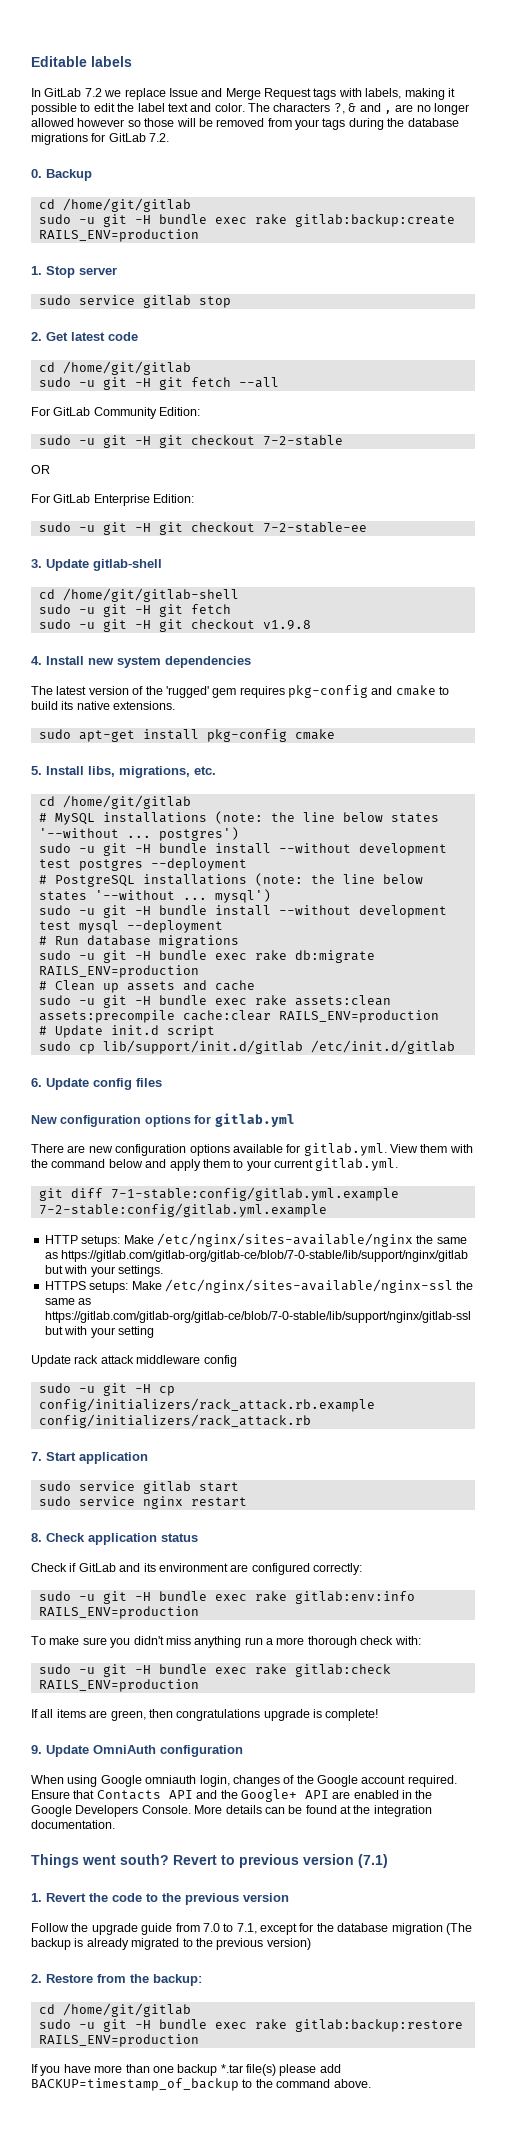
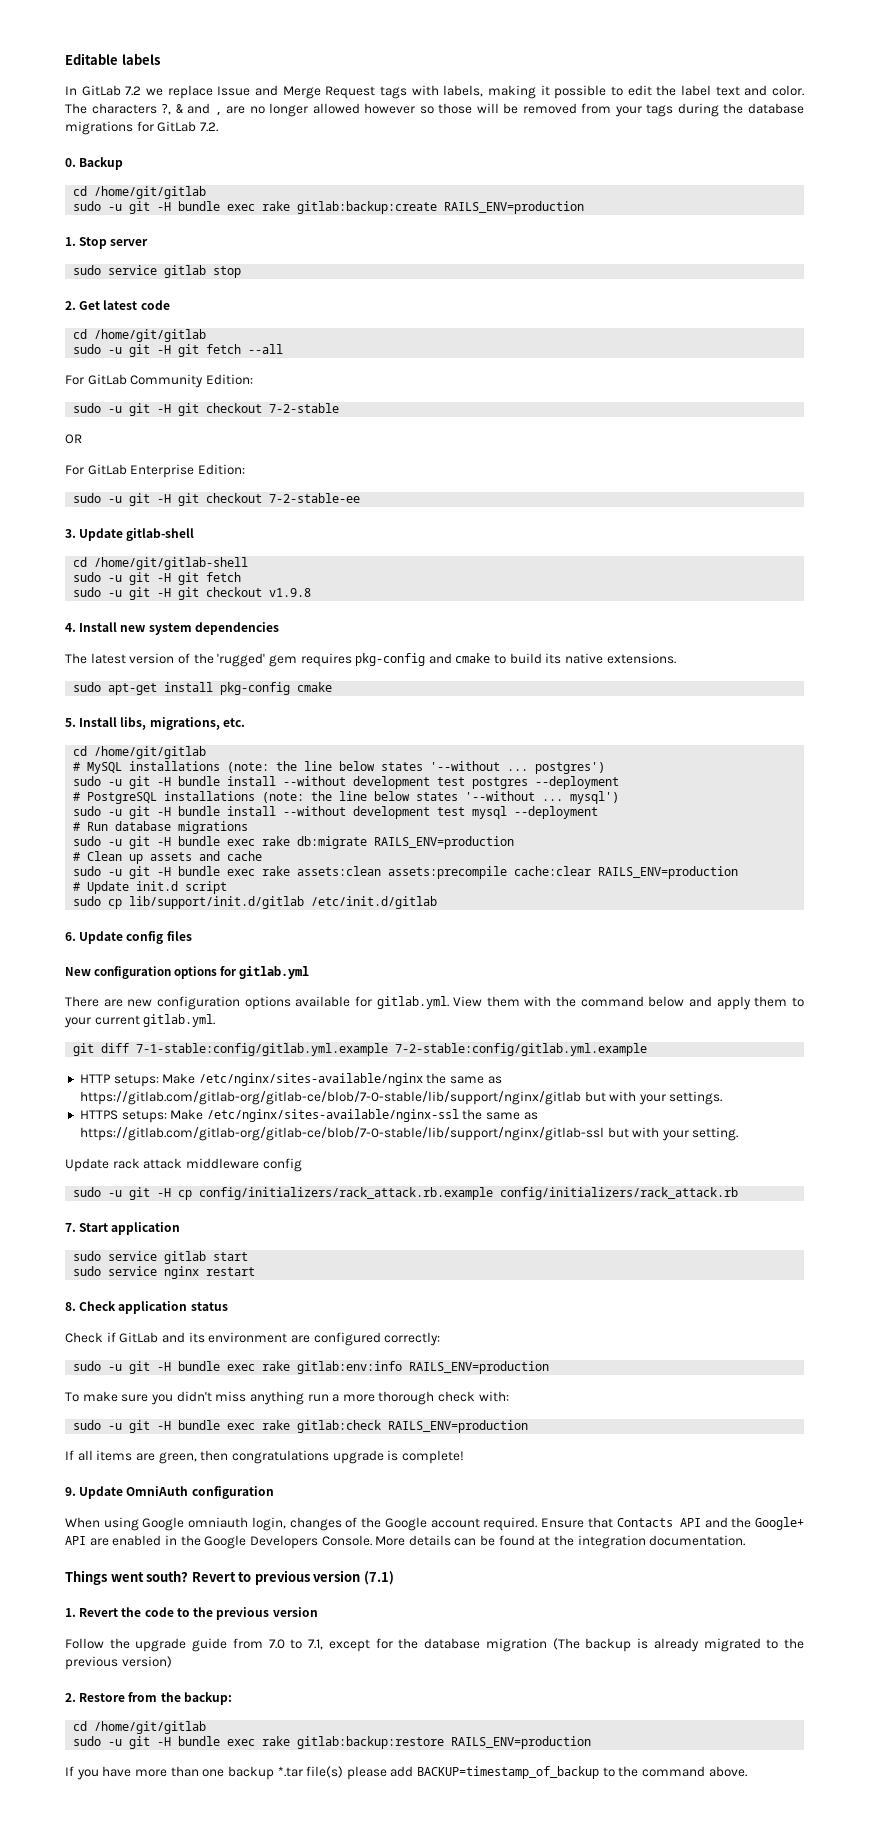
- HTTPS setups: Make /etc/nginx/sites-available/nginx-ssl the same as https://gitlab.com/gitlab-org/gitlab-ce/blob/7-0-stable/lib/support/nginx/gitlab-ssl but with your setting
+ HTTPS setups: Make /etc/nginx/sites-available/nginx-ssl the same as https://gitlab.com/gitlab-org/gitlab-ce/blob/7-0-stable/lib/support/nginx/gitlab-ssl but with your setting.

